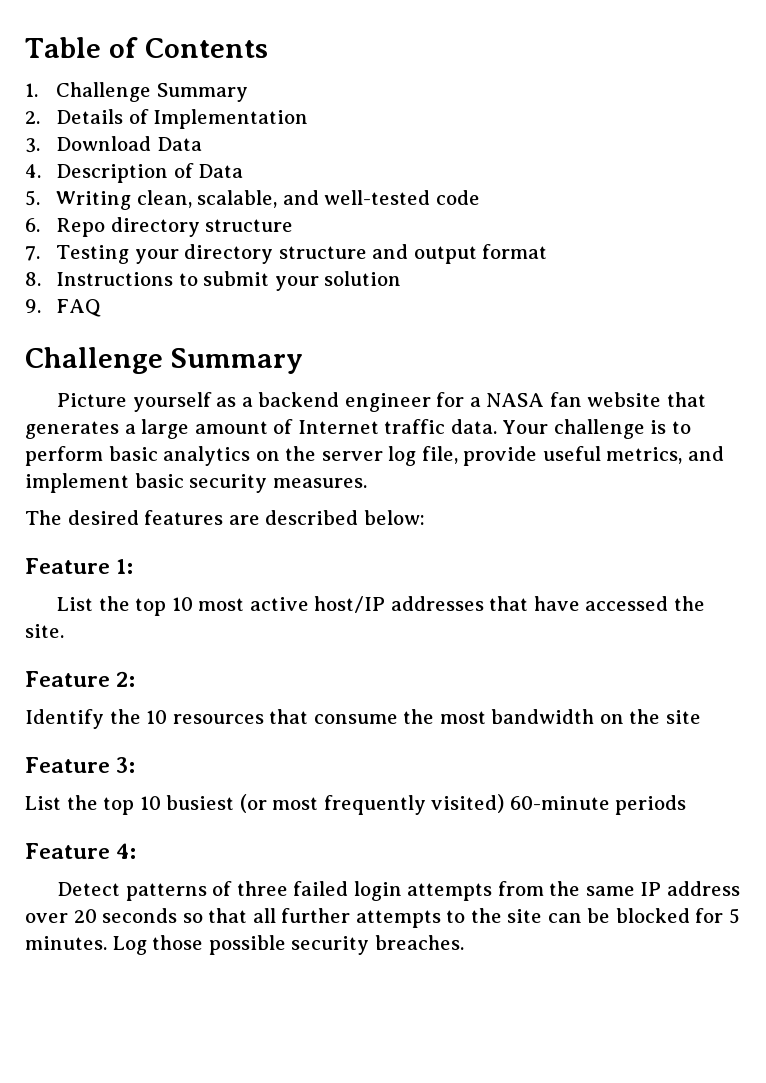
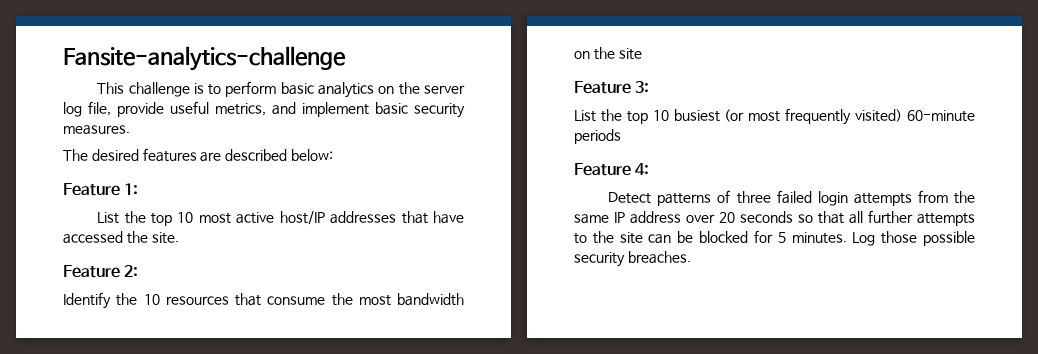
- Table of Contents
- 1. Challenge Summary
- 2. Details of Implementation
- 3. Download Data
- 4. Description of Data
- 5. Writing clean, scalable, and well-tested code
- 6. Repo directory structure
- 7. Testing your directory structure and output format
- 8. Instructions to submit your solution
- 9. FAQ
- Challenge Summary
- Picture yourself as a backend engineer for a NASA fan website that generates a large amount of Internet traffic data. Your challenge is to perform basic analytics on the server log file, provide useful metrics, and implement basic security measures.
+ Fansite-analytics-challenge
+ This challenge is to perform basic analytics on the server log file, provide useful metrics, and implement basic security measures.

